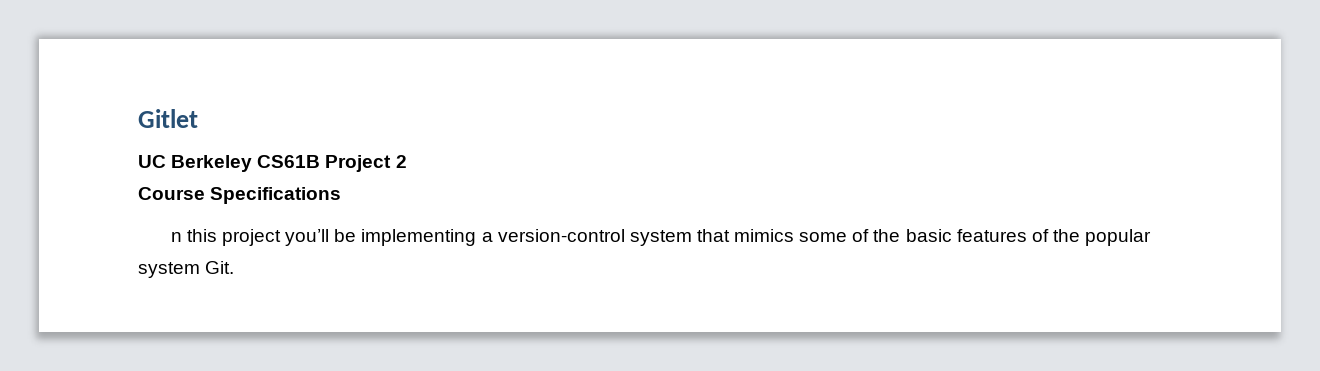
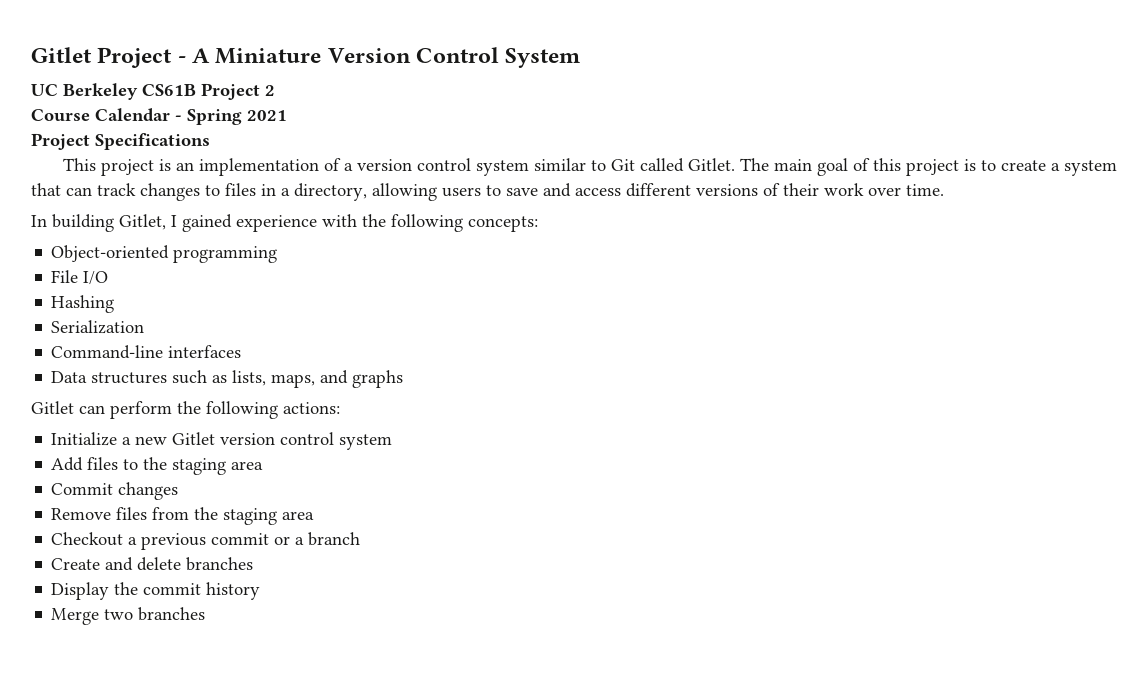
- Gitlet
+ Gitlet Project - A Miniature Version Control System
- Course Specifications
- n this project you’ll be implementing a version-control system that mimics some of the basic features of the popular system Git.
+ Course Calendar - Spring 2021
+ Project Specifications
+ This project is an implementation of a version control system similar to Git called Gitlet. The main goal of this project is to create a system that can track changes to files in a directory, allowing users to save and access different versions of their work over time.
+ In building Gitlet, I gained experience with the following concepts:
+ Object-oriented programming
+ File I/O
+ Hashing
+ Serialization
+ Command-line interfaces
+ Data structures such as lists, maps, and graphs
+ Gitlet can perform the following actions:
+ Initialize a new Gitlet version control system
+ Add files to the staging area
+ Commit changes
+ Remove files from the staging area
+ Checkout a previous commit or a branch
+ Create and delete branches
+ Display the commit history
+ Merge two branches

